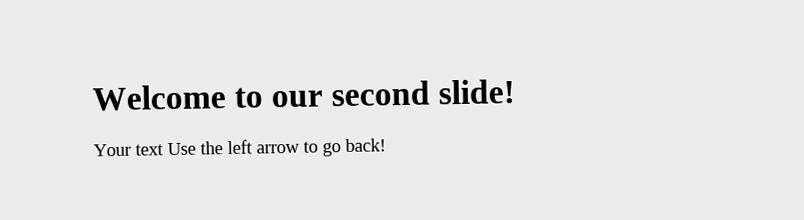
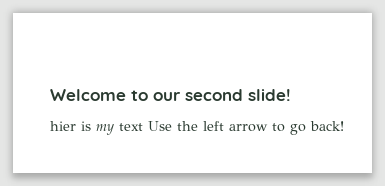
- Your text Use the left arrow to go back!
+ hier is my text Use the left arrow to go back!

